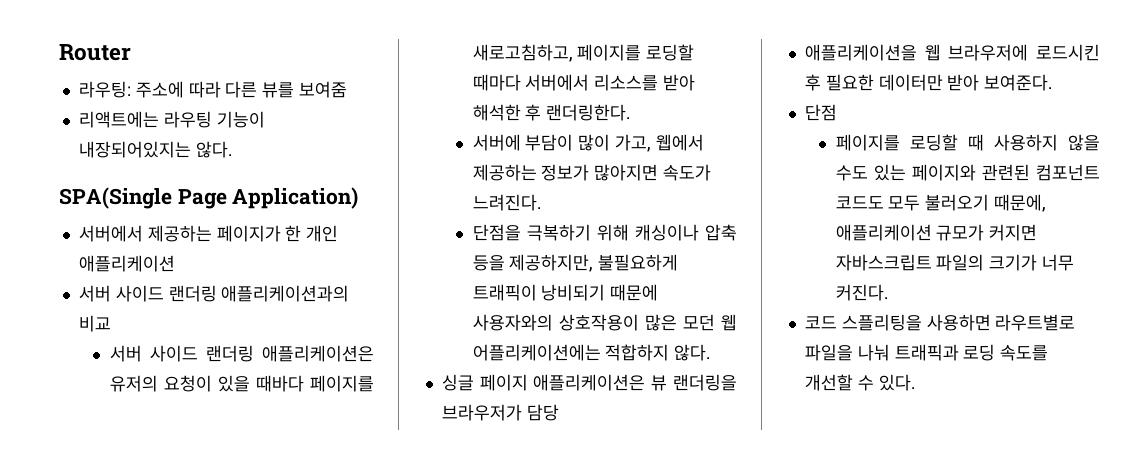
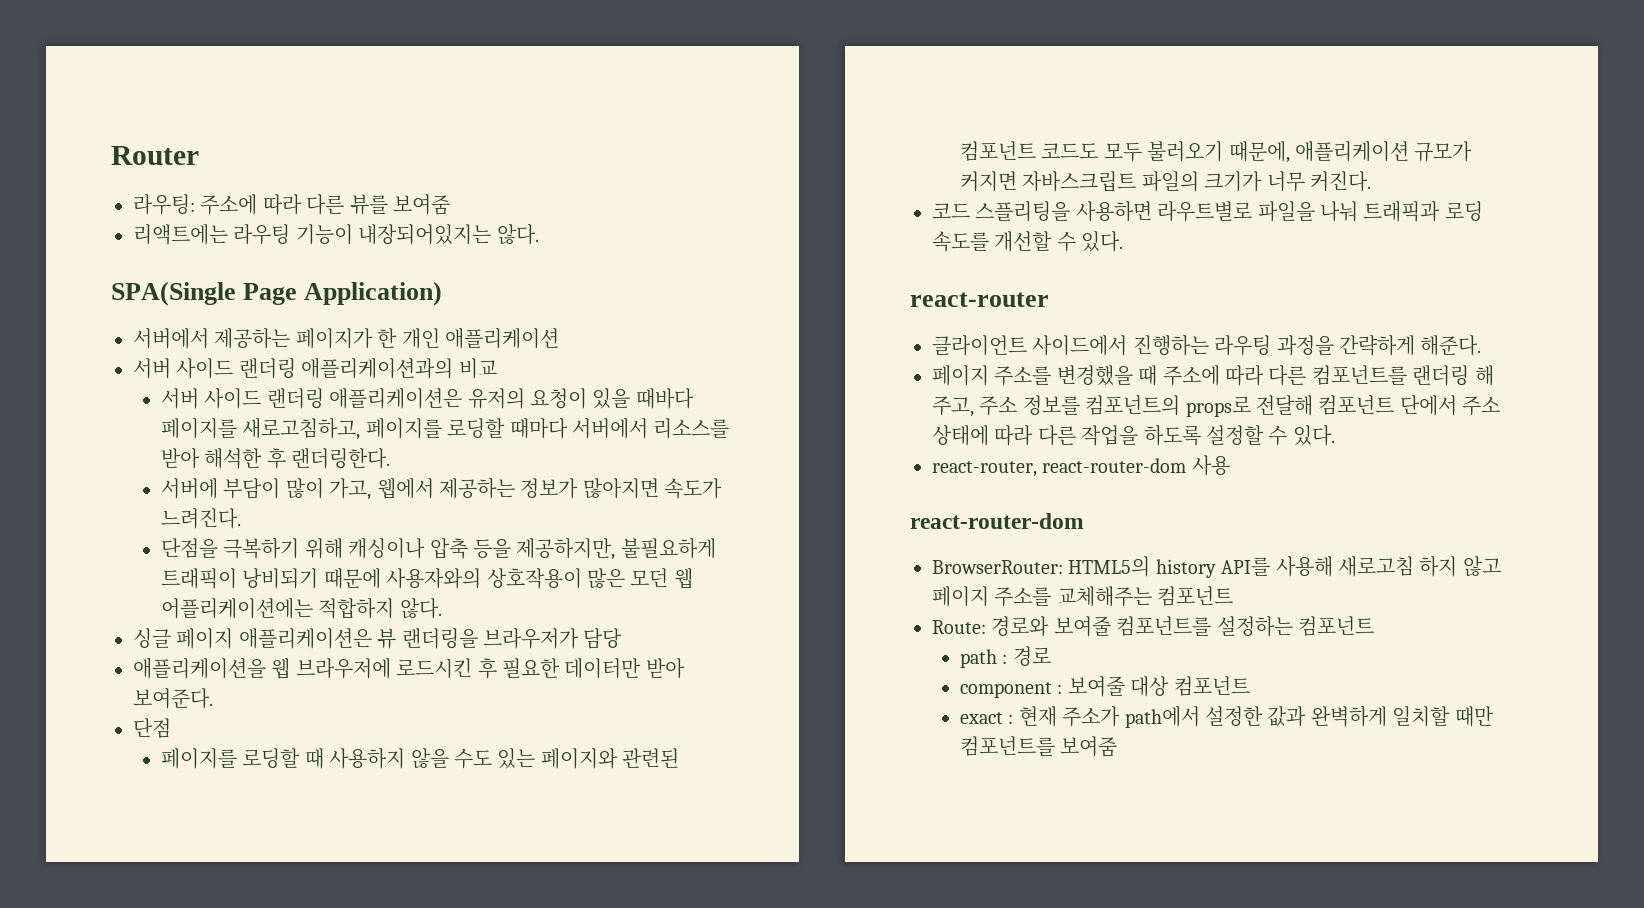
+ react-router
+ 클라이언트 사이드에서 진행하는 라우팅 과정을 간략하게 해준다.
+ 페이지 주소를 변경했을 때 주소에 따라 다른 컴포넌트를 랜더링 해 주고, 주소 정보를 컴포넌트의 props로 전달해 컴포넌트 단에서 주소 상태에 따라 다른 작업을 하도록 설정할 수 있다.
+ react-router, react-router-dom 사용
+ react-router-dom
+ BrowserRouter: HTML5의 history API를 사용해 새로고침 하지 않고 페이지 주소를 교체해주는 컴포넌트
+ Route: 경로와 보여줄 컴포넌트를 설정하는 컴포넌트
+ path : 경로
+ component : 보여줄 대상 컴포넌트
+ exact : 현재 주소가 path에서 설정한 값과 완벽하게 일치할 때만 컴포넌트를 보여줌

